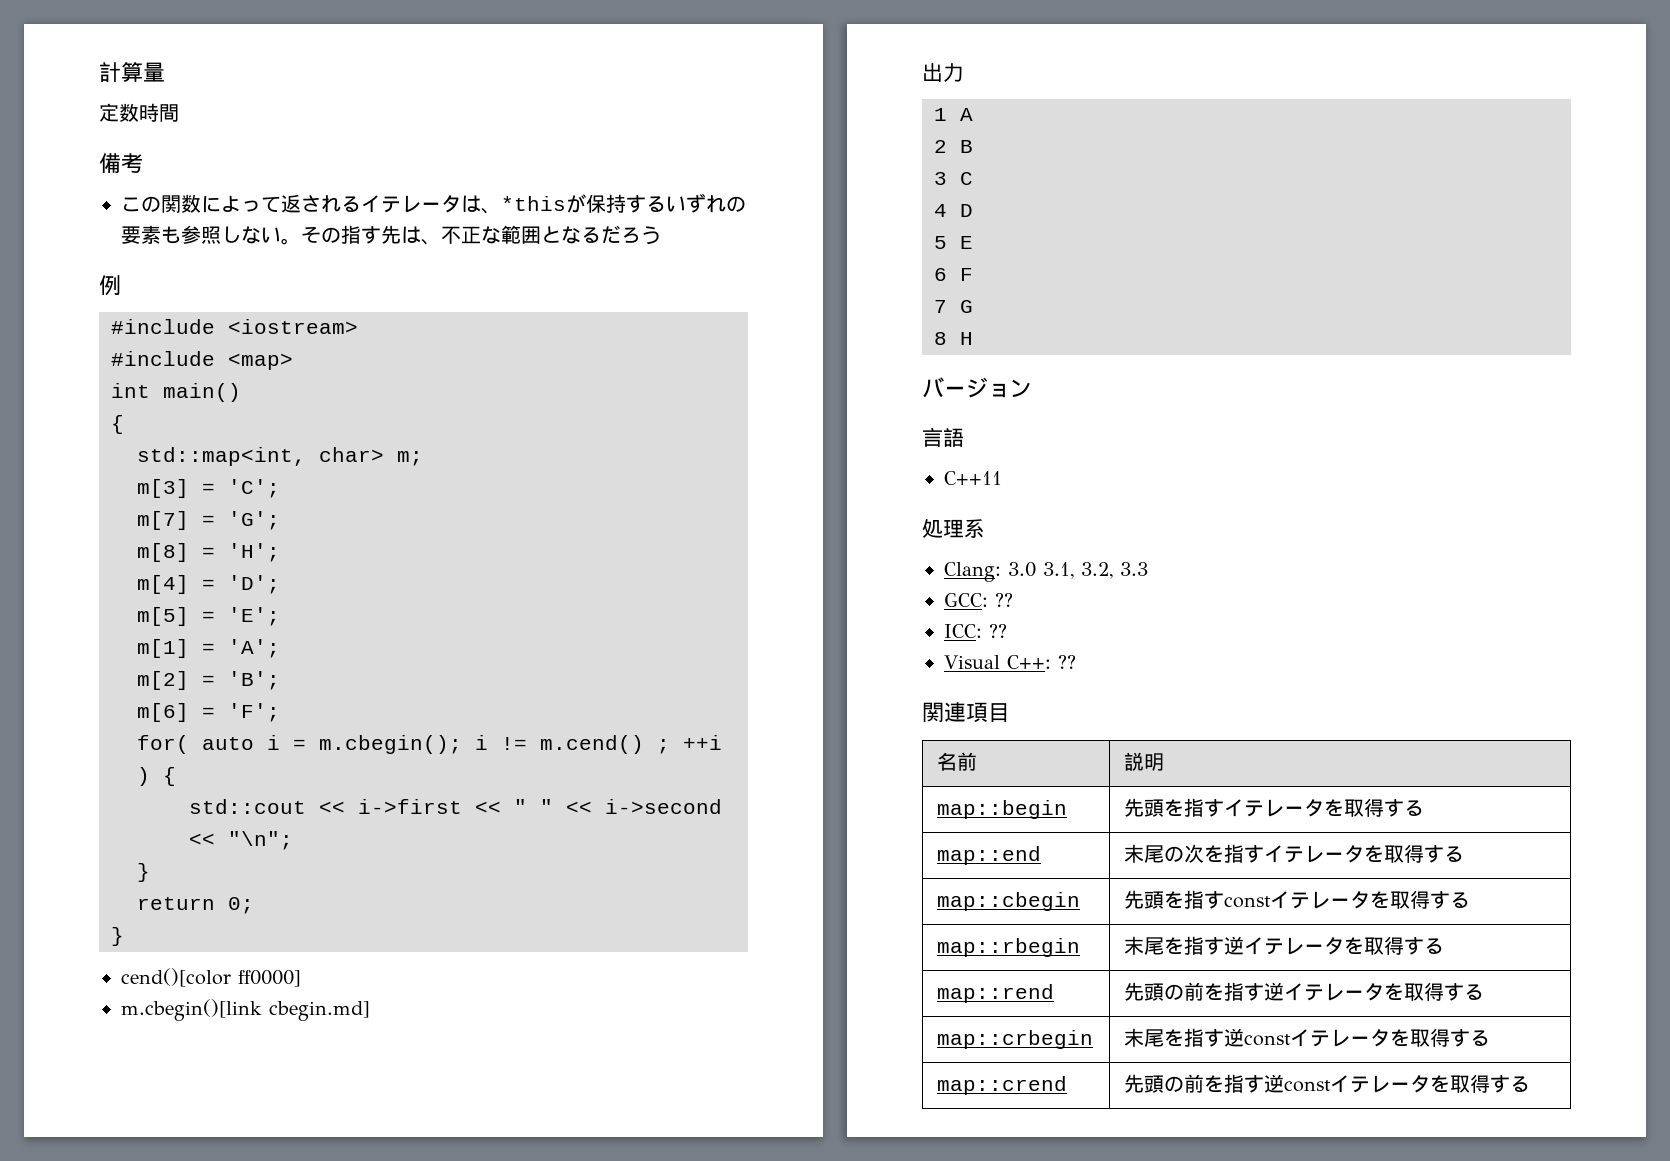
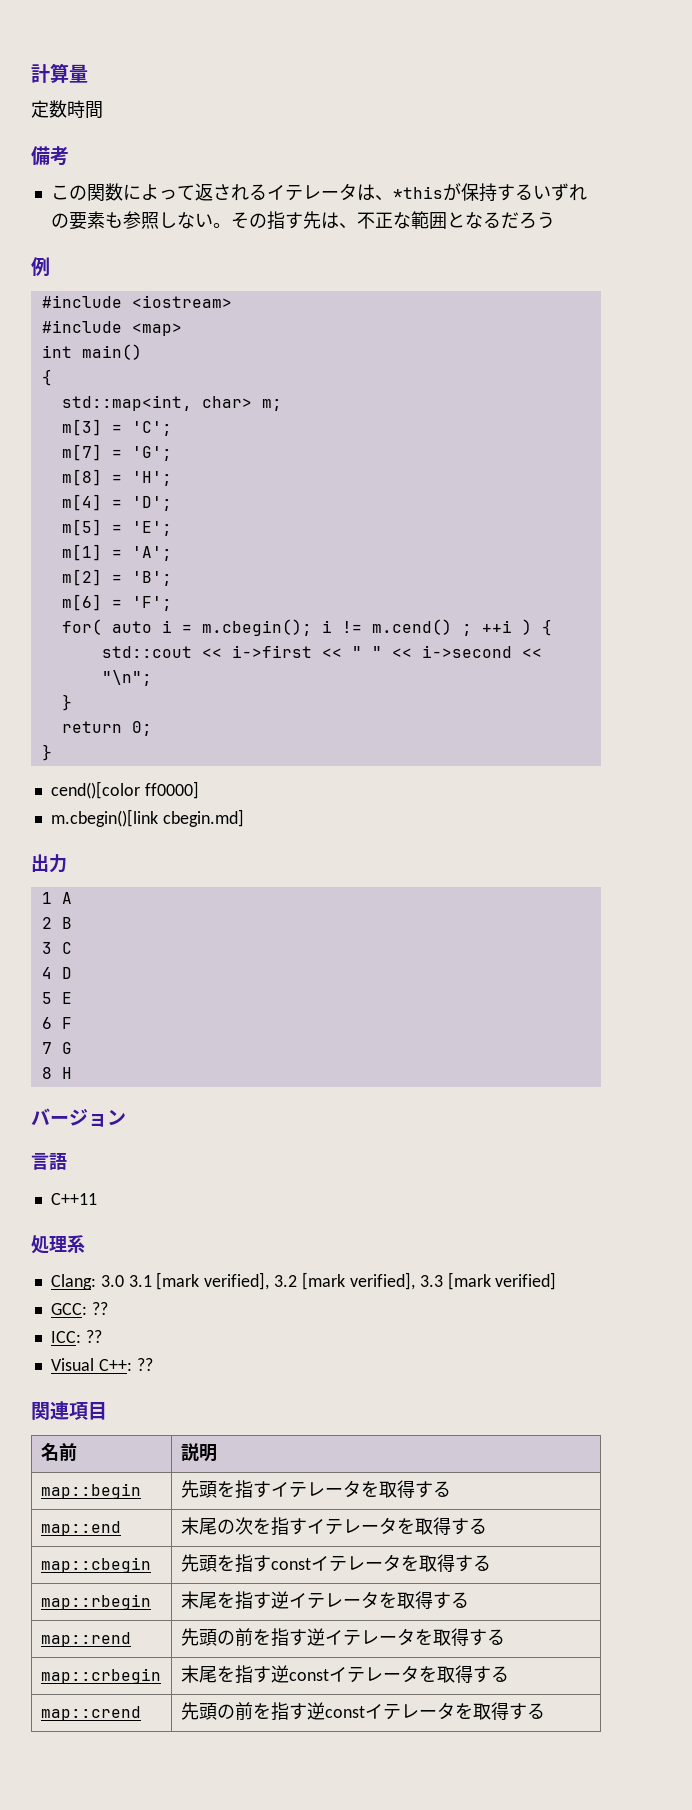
- Clang: 3.0 3.1, 3.2, 3.3
+ Clang: 3.0 3.1 [mark verified], 3.2 [mark verified], 3.3 [mark verified]

